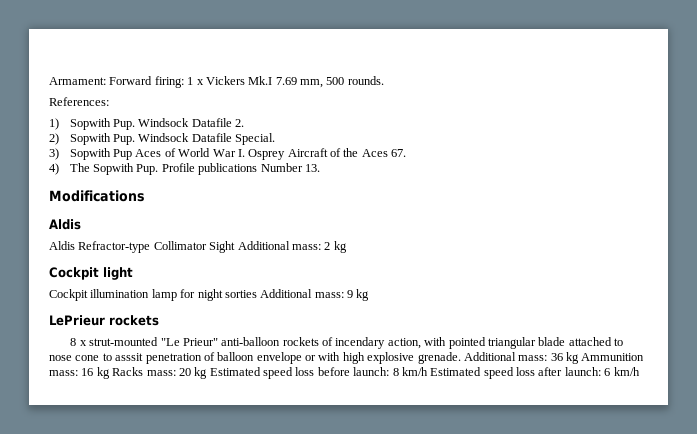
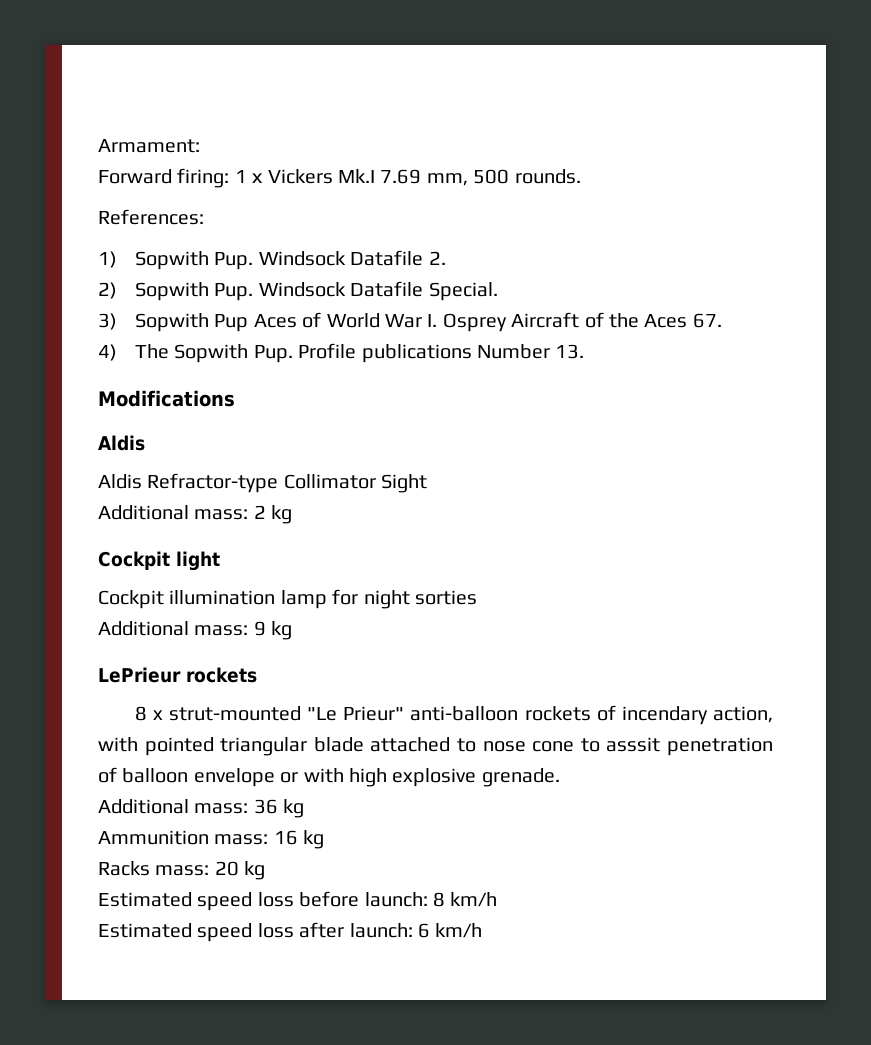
- Armament: Forward firing: 1 х Vickers Mk.I 7.69 mm, 500 rounds.
+ Armament:
+ Forward firing: 1 х Vickers Mk.I 7.69 mm, 500 rounds.
- Aldis Refractor-type Collimator Sight Additional mass: 2 kg
+ Aldis Refractor-type Collimator Sight
+ Additional mass: 2 kg
- Cockpit illumination lamp for night sorties Additional mass: 9 kg
+ Cockpit illumination lamp for night sorties
+ Additional mass: 9 kg
- 8 x strut-mounted "Le Prieur" anti-balloon rockets of incendary action, with pointed triangular blade attached to nose cone to asssit penetration of balloon envelope or with high explosive grenade. Additional mass: 36 kg Ammunition mass: 16 kg Racks mass: 20 kg Estimated speed loss before launch: 8 km/h Estimated speed loss after launch: 6 km/h
+ 8 x strut-mounted "Le Prieur" anti-balloon rockets of incendary action, with pointed triangular blade attached to nose cone to asssit penetration of balloon envelope or with high explosive grenade.
+ Additional mass: 36 kg
+ Ammunition mass: 16 kg
+ Racks mass: 20 kg
+ Estimated speed loss before launch: 8 km/h
+ Estimated speed loss after launch: 6 km/h

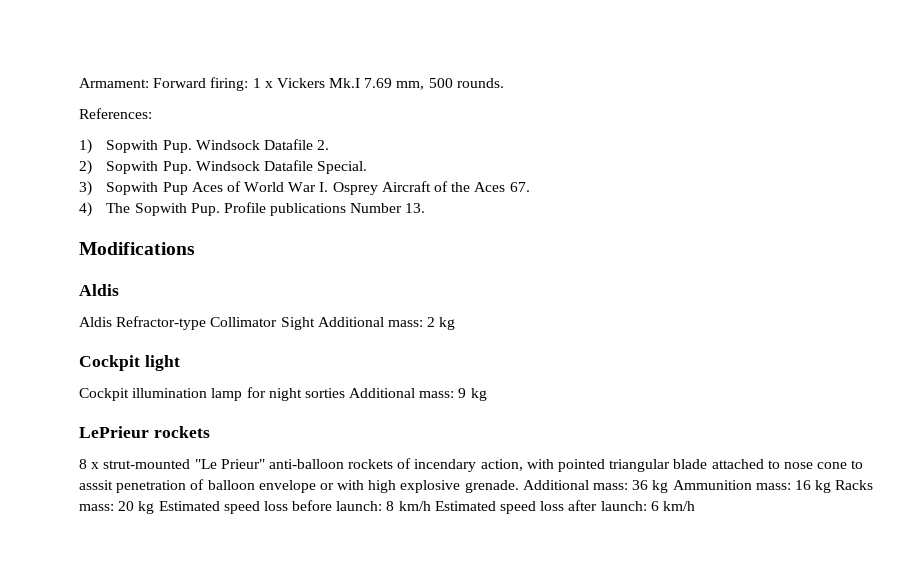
- Armament:
- Forward firing: 1 х Vickers Mk.I 7.69 mm, 500 rounds.
+ Armament: Forward firing: 1 х Vickers Mk.I 7.69 mm, 500 rounds.
- Aldis Refractor-type Collimator Sight
- Additional mass: 2 kg
+ Aldis Refractor-type Collimator Sight Additional mass: 2 kg
- Cockpit illumination lamp for night sorties
- Additional mass: 9 kg
+ Cockpit illumination lamp for night sorties Additional mass: 9 kg
- 8 x strut-mounted "Le Prieur" anti-balloon rockets of incendary action, with pointed triangular blade attached to nose cone to asssit penetration of balloon envelope or with high explosive grenade.
- Additional mass: 36 kg
- Ammunition mass: 16 kg
- Racks mass: 20 kg
- Estimated speed loss before launch: 8 km/h
- Estimated speed loss after launch: 6 km/h
+ 8 x strut-mounted "Le Prieur" anti-balloon rockets of incendary action, with pointed triangular blade attached to nose cone to asssit penetration of balloon envelope or with high explosive grenade. Additional mass: 36 kg Ammunition mass: 16 kg Racks mass: 20 kg Estimated speed loss before launch: 8 km/h Estimated speed loss after launch: 6 km/h

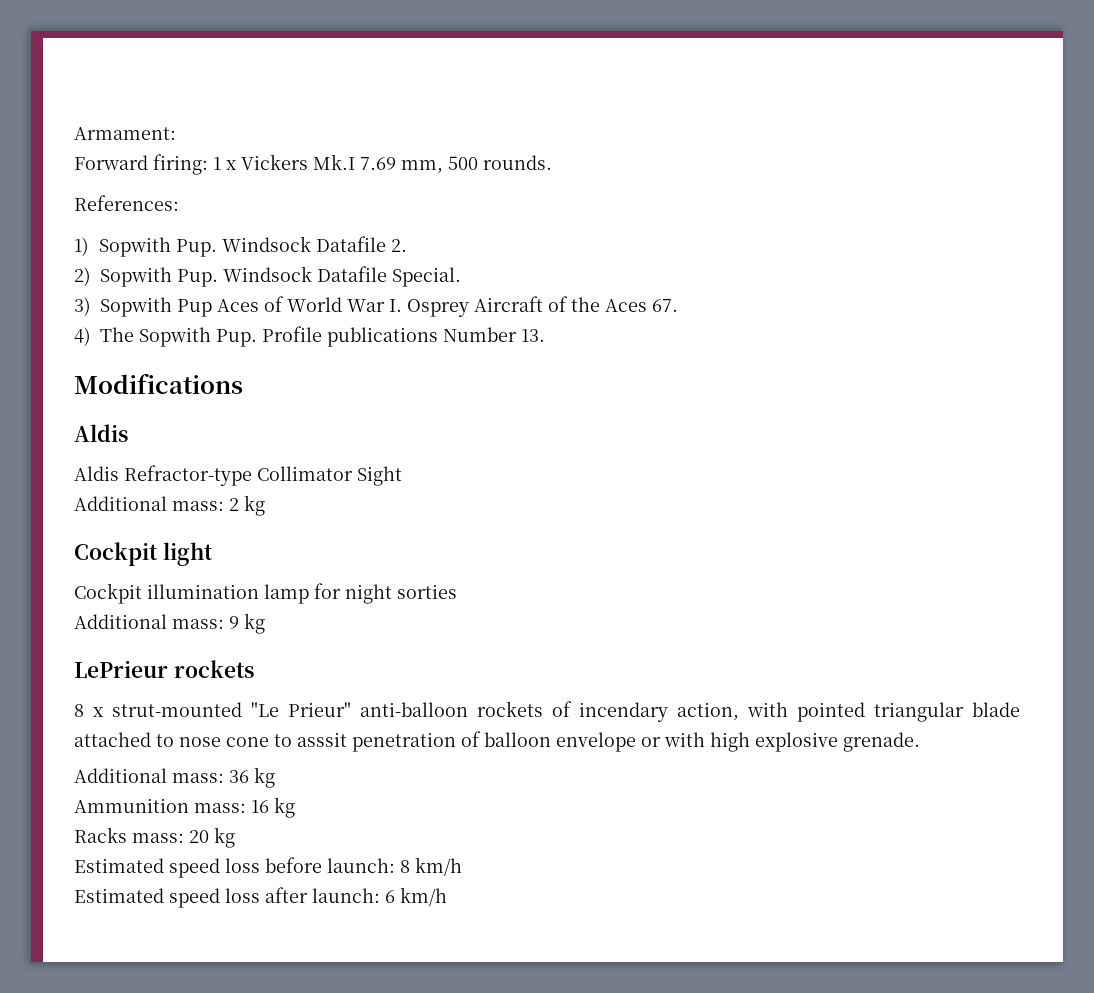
- Armament: Forward firing: 1 х Vickers Mk.I 7.69 mm, 500 rounds.
+ Armament:
+ Forward firing: 1 х Vickers Mk.I 7.69 mm, 500 rounds.
- Aldis Refractor-type Collimator Sight Additional mass: 2 kg
+ Aldis Refractor-type Collimator Sight
+ Additional mass: 2 kg
- Cockpit illumination lamp for night sorties Additional mass: 9 kg
+ Cockpit illumination lamp for night sorties
+ Additional mass: 9 kg
- 8 x strut-mounted "Le Prieur" anti-balloon rockets of incendary action, with pointed triangular blade attached to nose cone to asssit penetration of balloon envelope or with high explosive grenade. Additional mass: 36 kg Ammunition mass: 16 kg Racks mass: 20 kg Estimated speed loss before launch: 8 km/h Estimated speed loss after launch: 6 km/h
+ 8 x strut-mounted "Le Prieur" anti-balloon rockets of incendary action, with pointed triangular blade attached to nose cone to asssit penetration of balloon envelope or with high explosive grenade.
+ Additional mass: 36 kg
+ Ammunition mass: 16 kg
+ Racks mass: 20 kg
+ Estimated speed loss before launch: 8 km/h
+ Estimated speed loss after launch: 6 km/h

